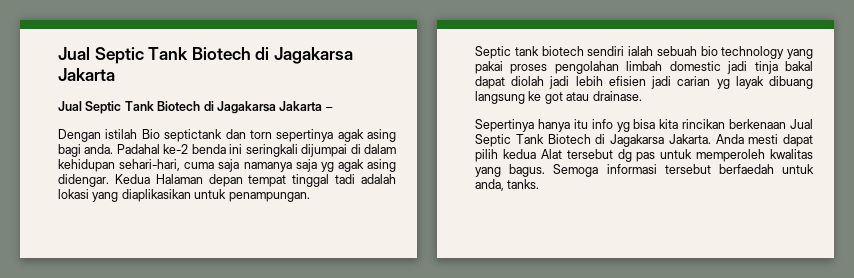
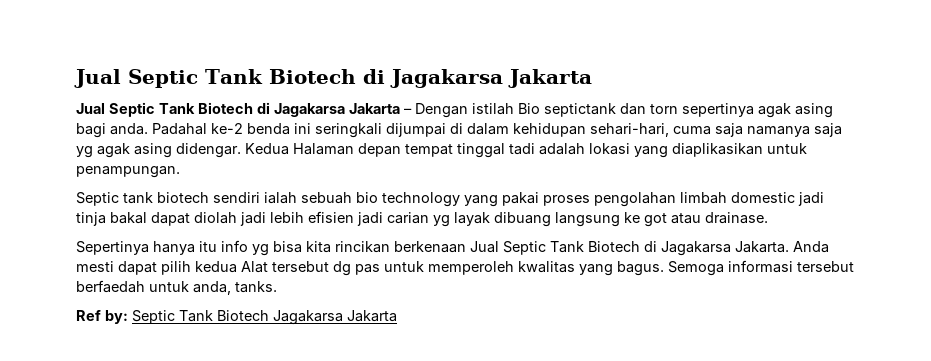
- Jual Septic Tank Biotech di Jagakarsa Jakarta –
- Dengan istilah Bio septictank dan torn sepertinya agak asing bagi anda.
+ Jual Septic Tank Biotech di Jagakarsa Jakarta – Dengan istilah Bio septictank dan torn sepertinya agak asing bagi anda.
+ Ref by: Septic Tank Biotech Jagakarsa Jakarta

